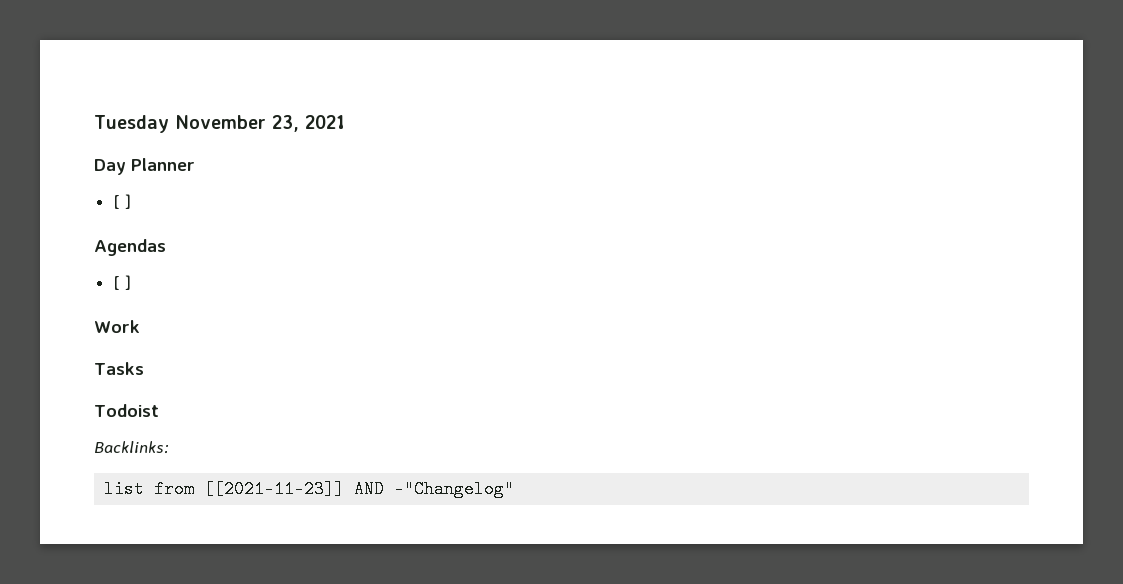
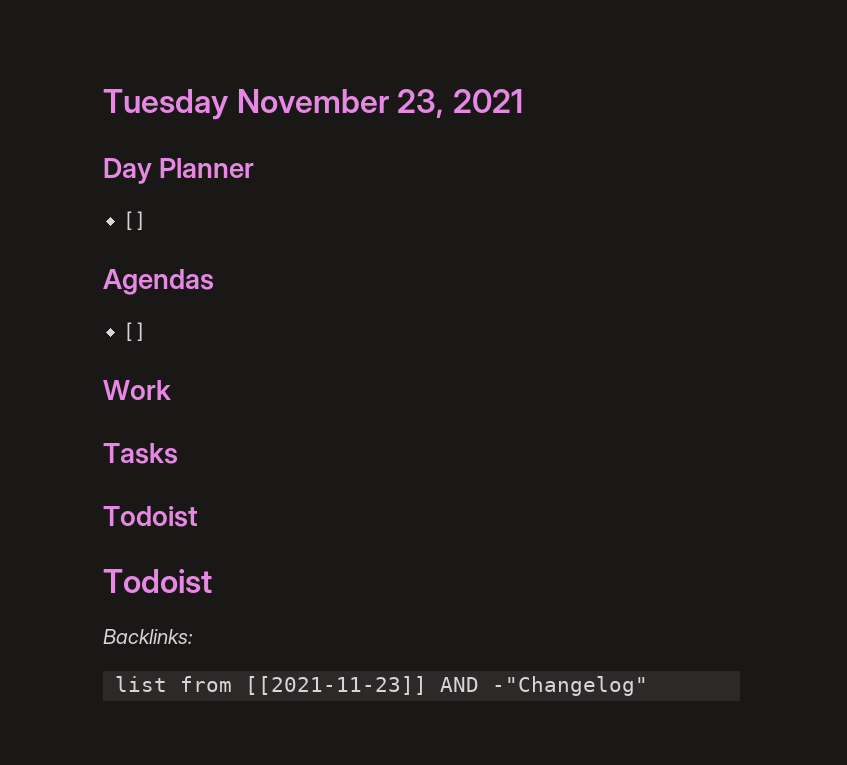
  Tasks
+ Todoist

